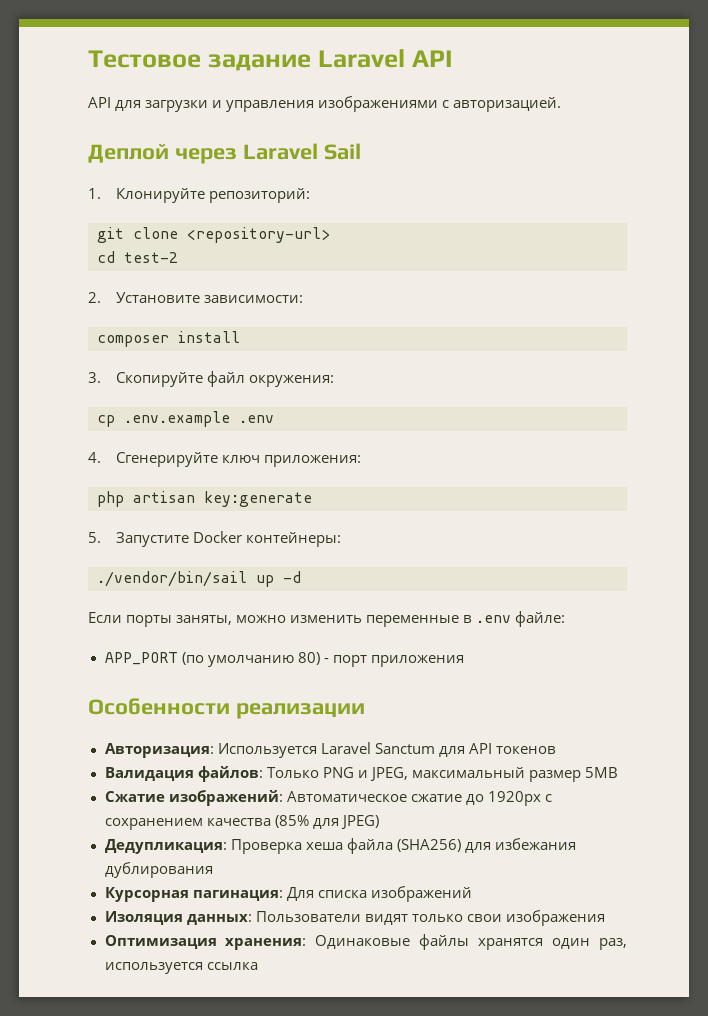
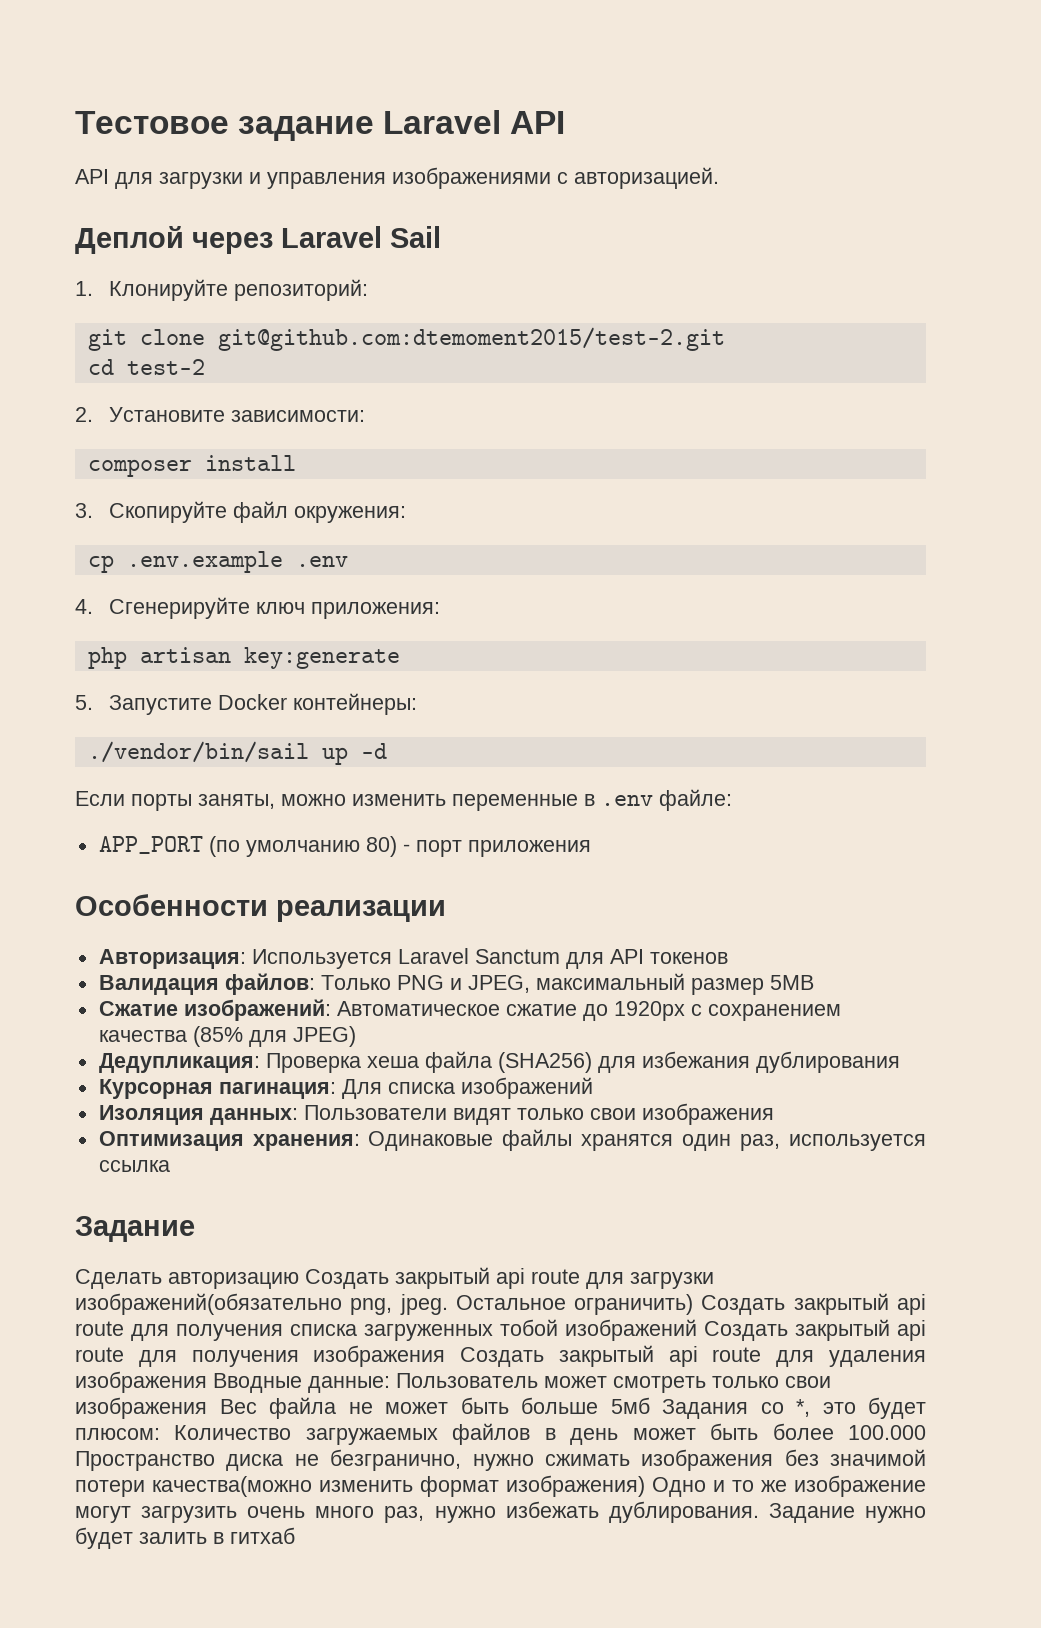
- git clone <repository-url>
+ git clone git@github.com:dtemoment2015/test-2.git
  Оптимизация хранения: Одинаковые файлы хранятся один раз, используется ссылка
+ Задание
+ Сделать авторизацию Создать закрытый api route для загрузки изображений(обязательно png, jpeg. Остальное ограничить) Создать закрытый api route для получения списка загруженных тобой изображений Создать закрытый api route для получения изображения Создать закрытый api route для удаления изображения Вводные данные: Пользователь может смотреть только свои изображения Вес файла не может быть больше 5мб Задания со *, это будет плюсом: Количество загружаемых файлов в день может быть более 100.000 Пространство диска не безгранично, нужно сжимать изображения без значимой потери качества(можно изменить формат изображения) Одно и то же изображение могут загрузить очень много раз, нужно избежать дублирования. Задание нужно будет залить в гитхаб

